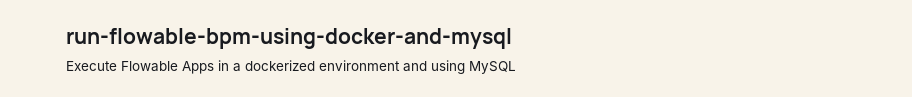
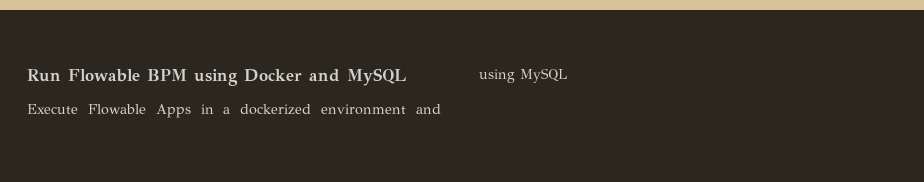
- run-flowable-bpm-using-docker-and-mysql
+ Run Flowable BPM using Docker and MySQL

